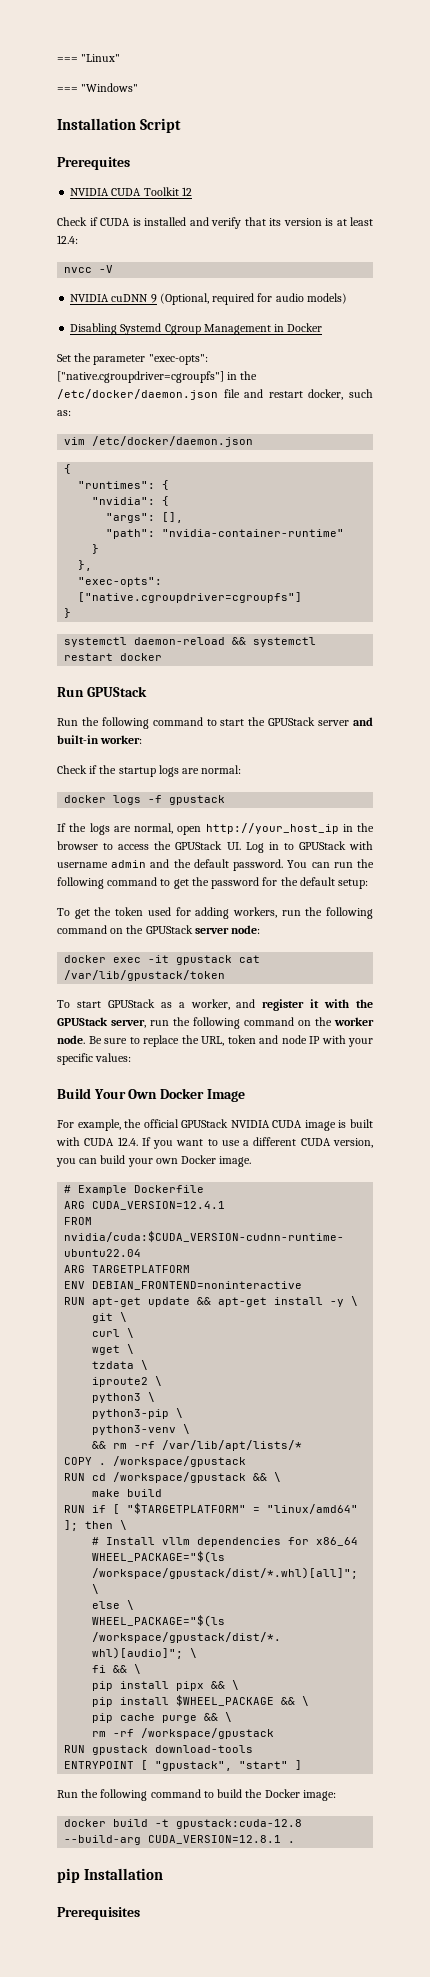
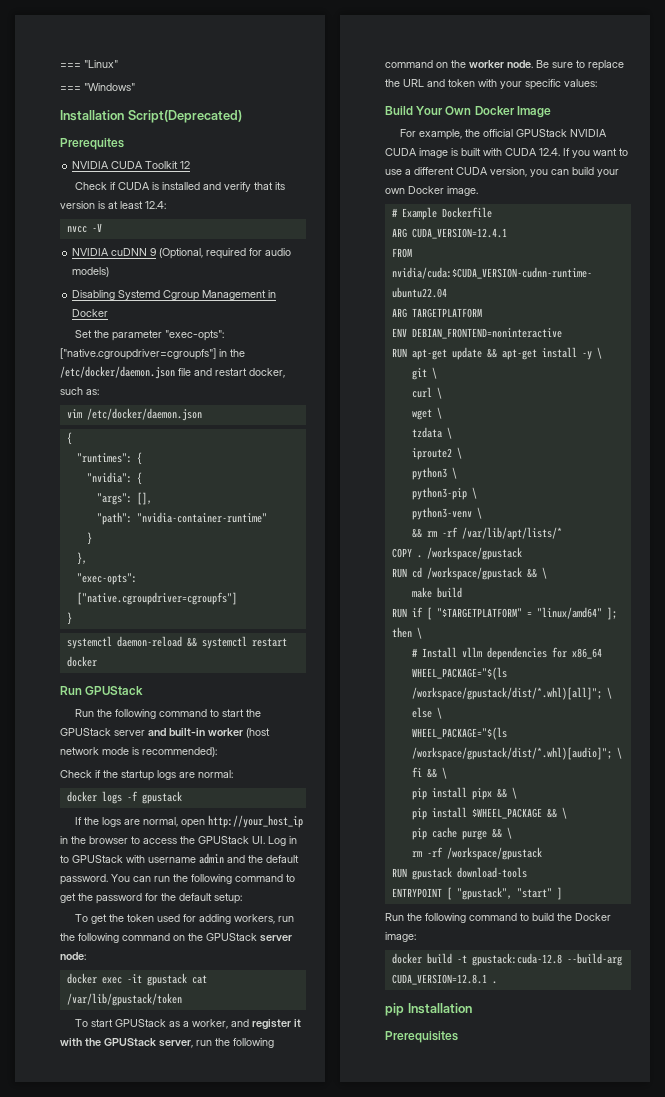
- Installation Script
+ Installation Script(Deprecated)
- Run the following command to start the GPUStack server and built-in worker:
+ Run the following command to start the GPUStack server and built-in worker (host network mode is recommended):
- Be sure to replace the URL, token and node IP with your specific values:
+ Be sure to replace the URL and token with your specific values:

